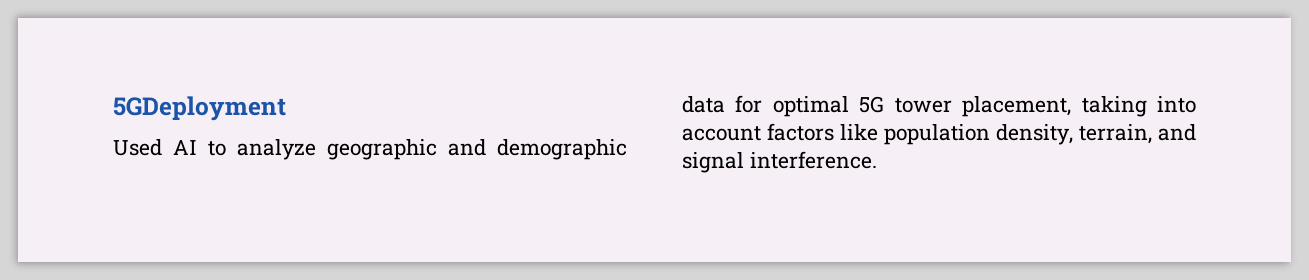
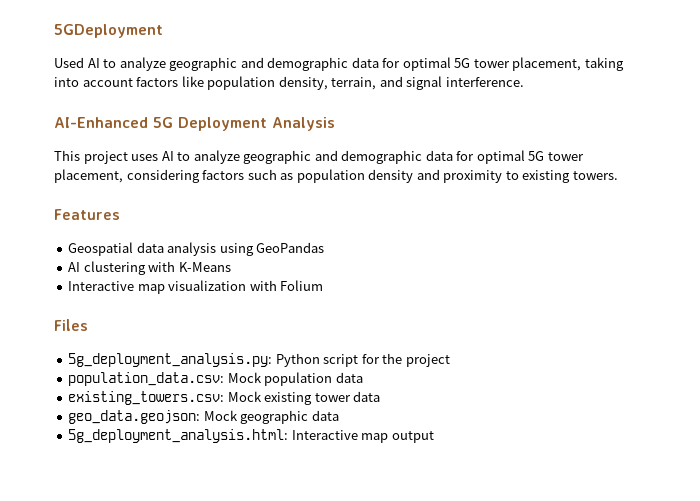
+ AI-Enhanced 5G Deployment Analysis
+ This project uses AI to analyze geographic and demographic data for optimal 5G tower placement, considering factors such as population density and proximity to existing towers.
+ Features
+ Geospatial data analysis using GeoPandas
+ AI clustering with K-Means
+ Interactive map visualization with Folium
+ Files
+ 5g_deployment_analysis.py: Python script for the project
+ population_data.csv: Mock population data
+ existing_towers.csv: Mock existing tower data
+ geo_data.geojson: Mock geographic data
+ 5g_deployment_analysis.html: Interactive map output

